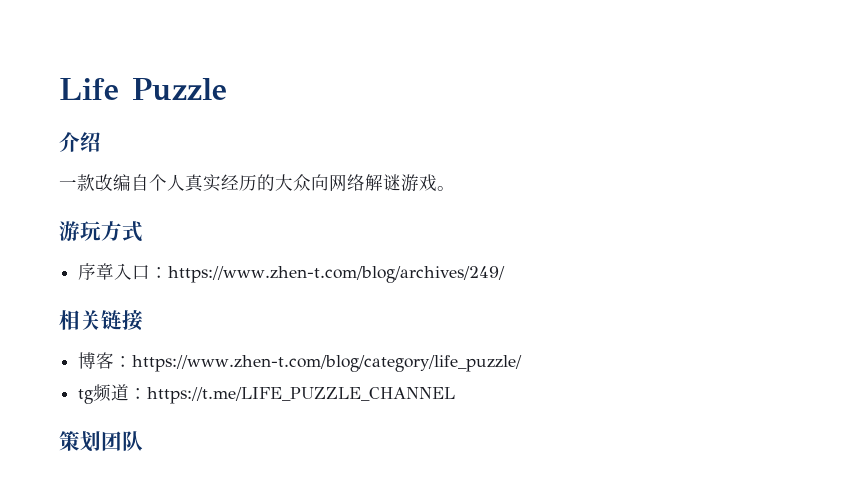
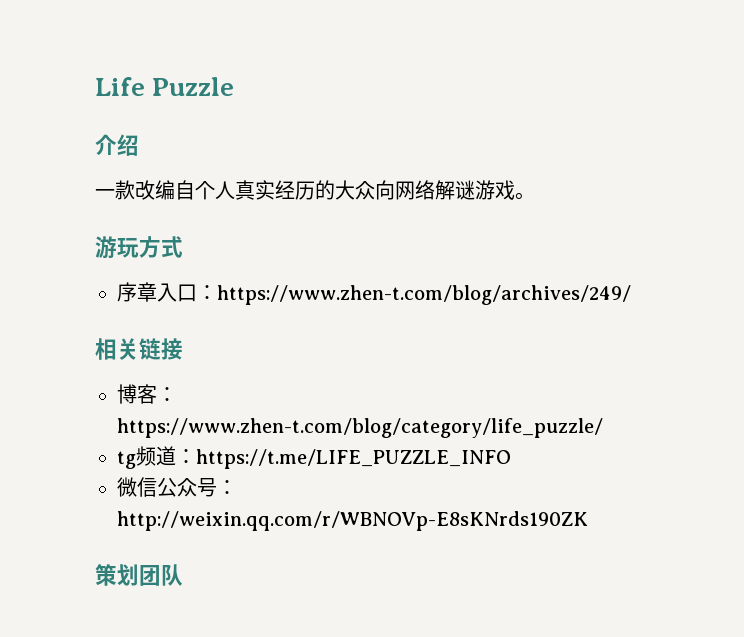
- tg频道：https://t.me/LIFE_PUZZLE_CHANNEL
+ tg频道：https://t.me/LIFE_PUZZLE_INFO
+ 微信公众号：http://weixin.qq.com/r/WBNOVp-E8sKNrds190ZK

